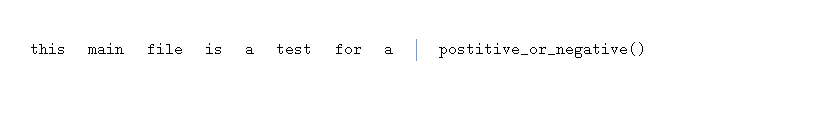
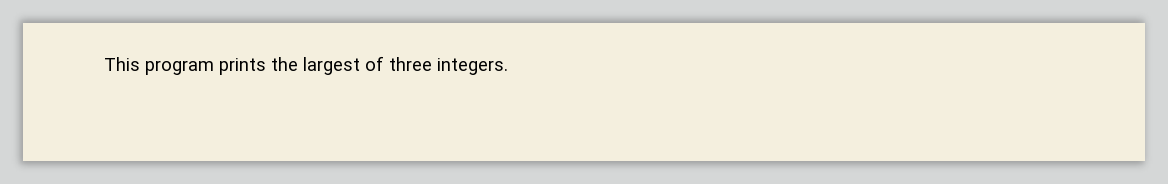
- this main file is a test for a postitive_or_negative()
+ This program prints the largest of three integers.

